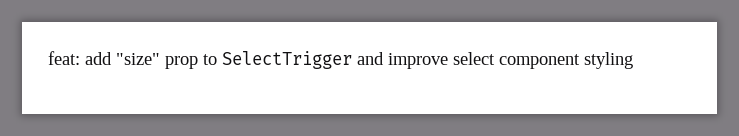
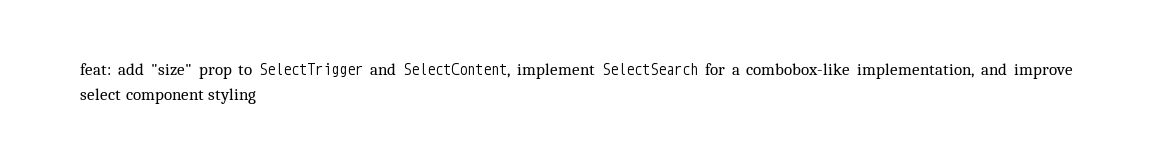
- feat: add "size" prop to SelectTrigger and improve select component styling
+ feat: add "size" prop to SelectTrigger and SelectContent, implement SelectSearch for a combobox-like implementation, and improve select component styling

